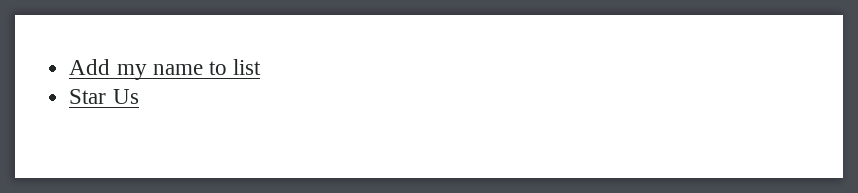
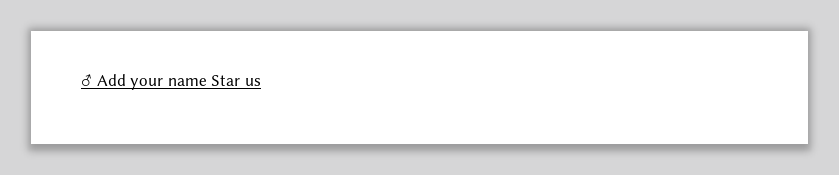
- Add my name to list
- Star Us
+ ♂ Add your name Star us

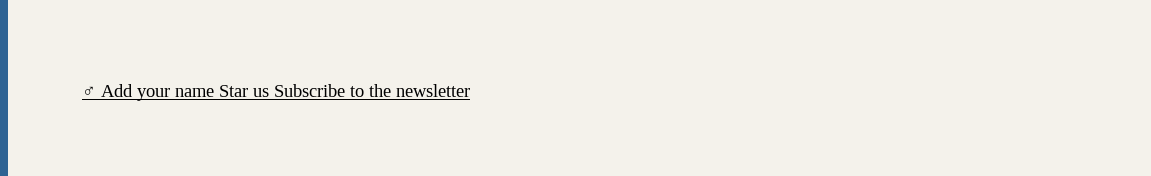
- ♂ Add your name Star us
+ ♂ Add your name Star us Subscribe to the newsletter

